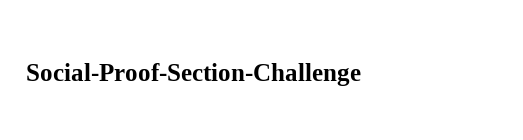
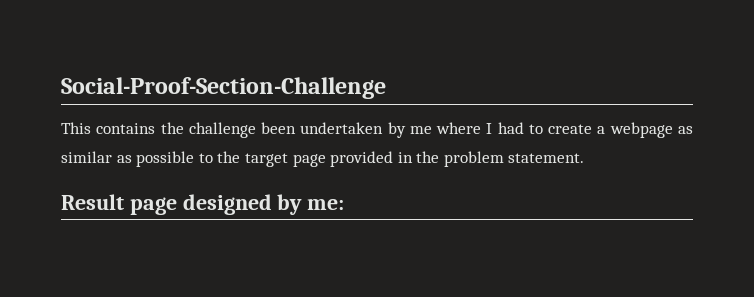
+ This contains the challenge been undertaken by me where I had to create a webpage as similar as possible to the target page provided in the problem statement.
+ Result page designed by me:

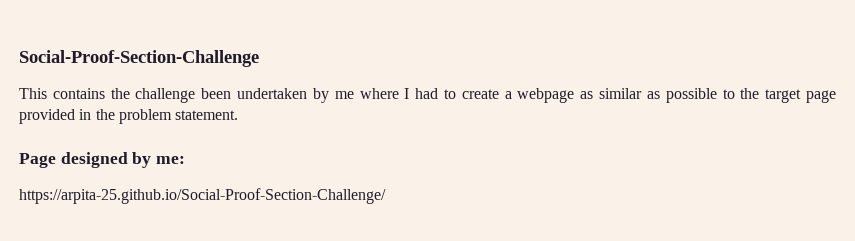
- Result page designed by me:
+ Page designed by me:
+ https://arpita-25.github.io/Social-Proof-Section-Challenge/

